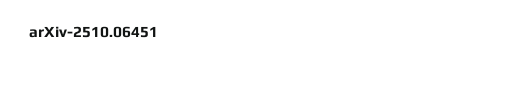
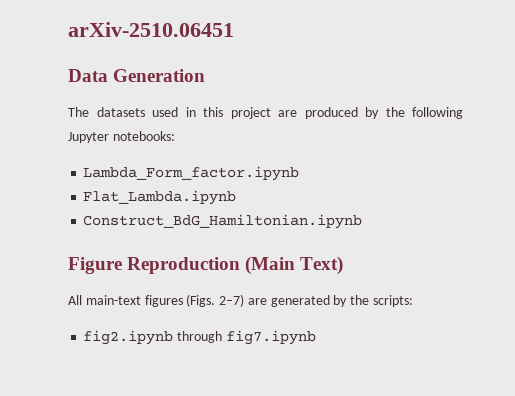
+ Data Generation
+ The datasets used in this project are produced by the following Jupyter notebooks:
+ Lambda_Form_factor.ipynb
+ Flat_Lambda.ipynb
+ Construct_BdG_Hamiltonian.ipynb
+ Figure Reproduction (Main Text)
+ All main-text figures (Figs. 2–7) are generated by the scripts:
+ fig2.ipynb through fig7.ipynb

